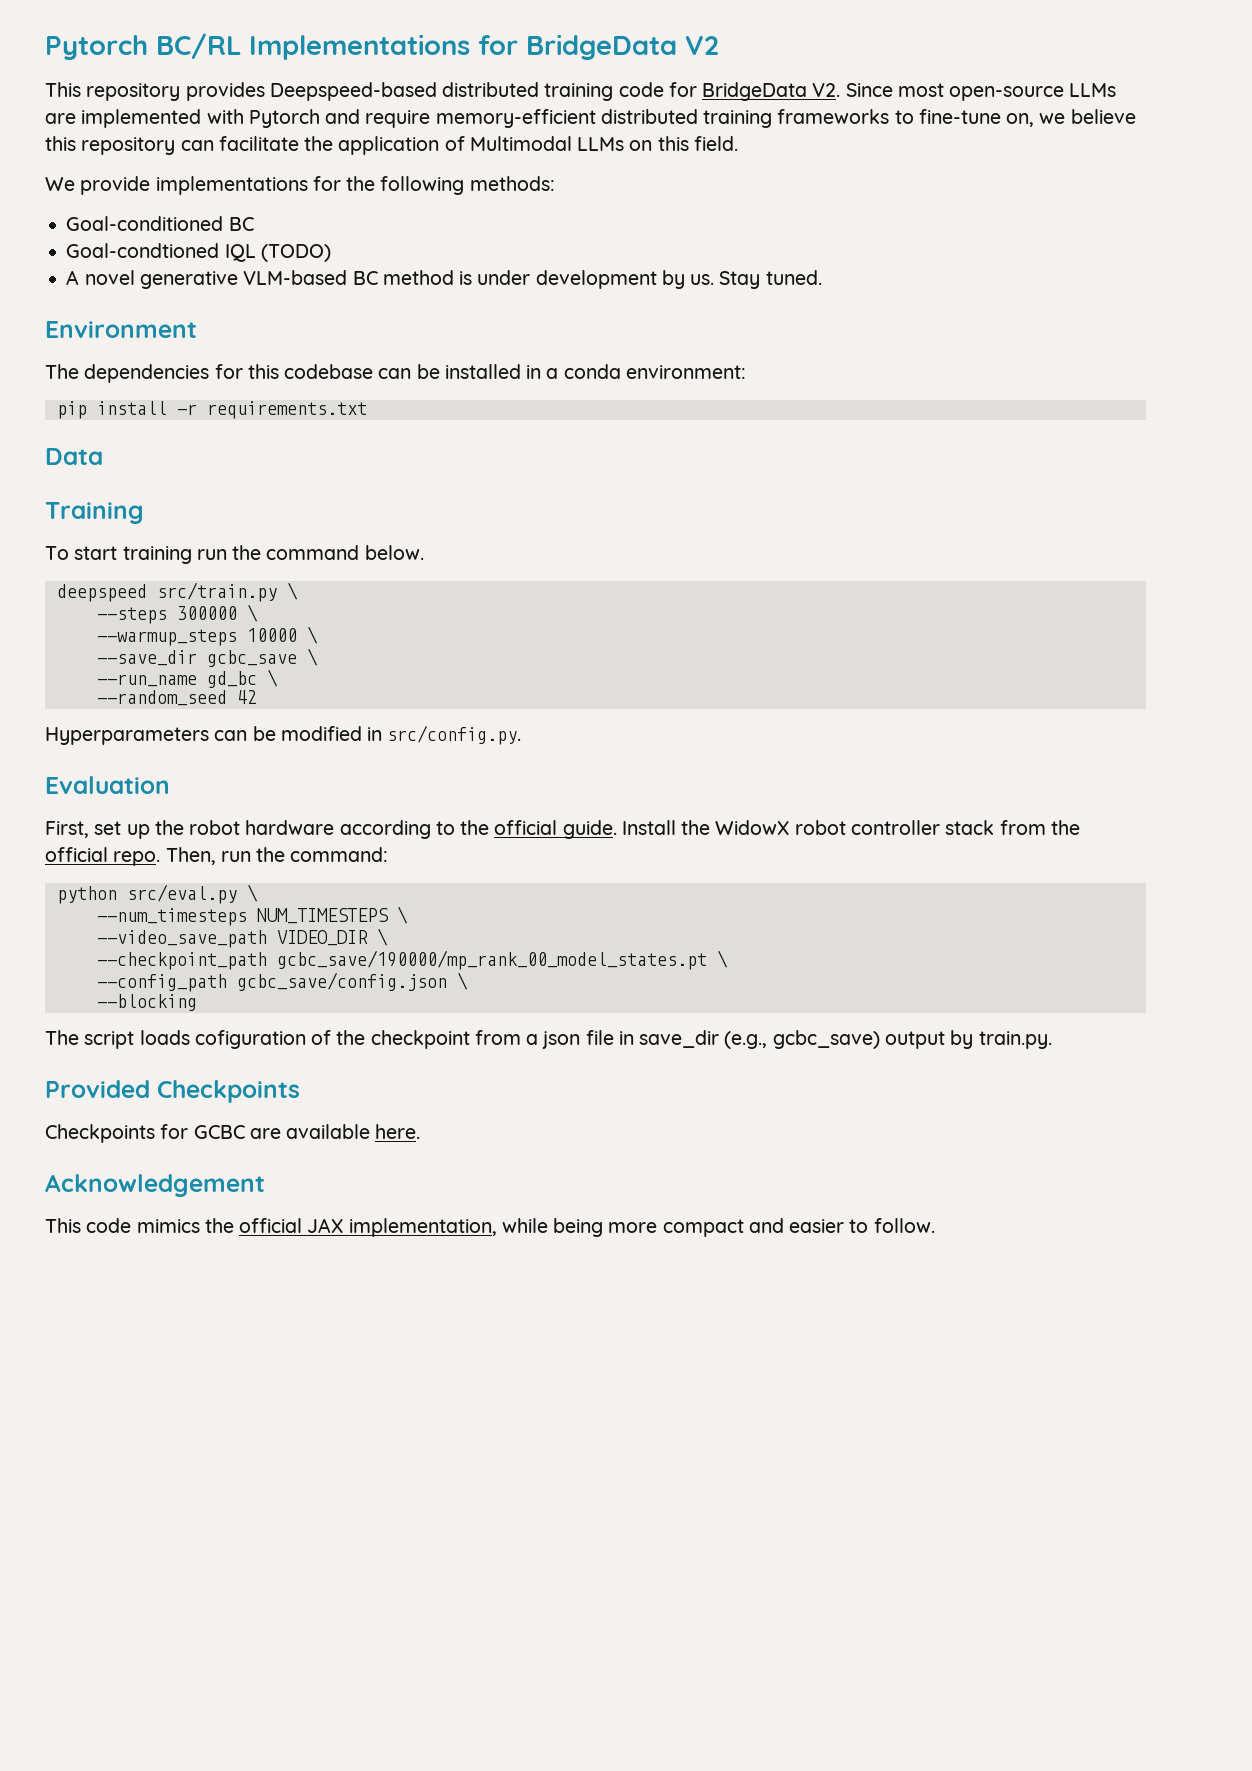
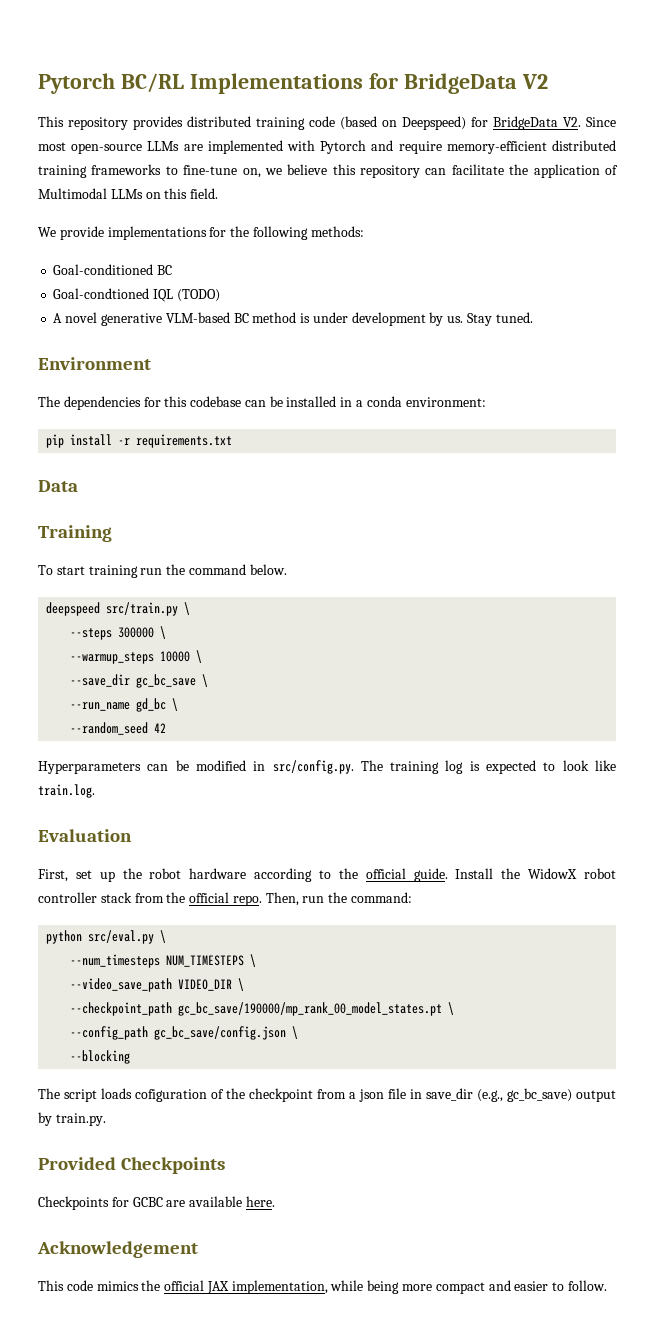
- This repository provides Deepspeed-based distributed training code for BridgeData V2. Since most open-source LLMs are implemented with Pytorch and require memory-efficient distributed training frameworks to fine-tune on, we believe this repository can facilitate the application of Multimodal LLMs on this field.
+ This repository provides distributed training code (based on Deepspeed) for BridgeData V2. Since most open-source LLMs are implemented with Pytorch and require memory-efficient distributed training frameworks to fine-tune on, we believe this repository can facilitate the application of Multimodal LLMs on this field.
- --save_dir gcbc_save \
+ --save_dir gc_bc_save \
- Hyperparameters can be modified in src/config.py.
+ Hyperparameters can be modified in src/config.py. The training log is expected to look like train.log.
- --checkpoint_path gcbc_save/190000/mp_rank_00_model_states.pt \
+ --checkpoint_path gc_bc_save/190000/mp_rank_00_model_states.pt \
- --config_path gcbc_save/config.json \
+ --config_path gc_bc_save/config.json \
- The script loads cofiguration of the checkpoint from a json file in save_dir (e.g., gcbc_save) output by train.py.
+ The script loads cofiguration of the checkpoint from a json file in save_dir (e.g., gc_bc_save) output by train.py.

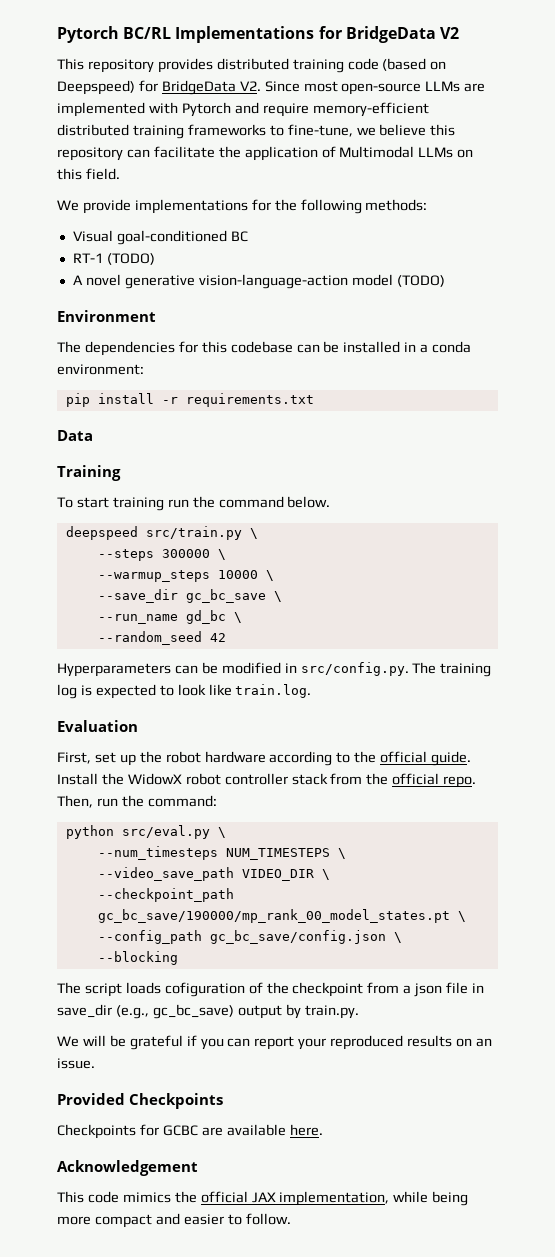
- This repository provides distributed training code (based on Deepspeed) for BridgeData V2. Since most open-source LLMs are implemented with Pytorch and require memory-efficient distributed training frameworks to fine-tune on, we believe this repository can facilitate the application of Multimodal LLMs on this field.
+ This repository provides distributed training code (based on Deepspeed) for BridgeData V2. Since most open-source LLMs are implemented with Pytorch and require memory-efficient distributed training frameworks to fine-tune, we believe this repository can facilitate the application of Multimodal LLMs on this field.
- Goal-conditioned BC
+ Visual goal-conditioned BC
- Goal-condtioned IQL (TODO)
+ RT-1 (TODO)
- A novel generative VLM-based BC method is under development by us. Stay tuned.
+ A novel generative vision-language-action model (TODO)
+ We will be grateful if you can report your reproduced results on an issue.

